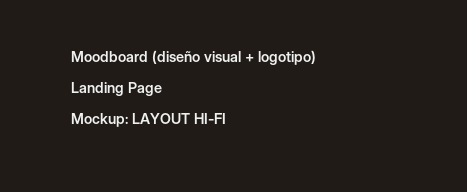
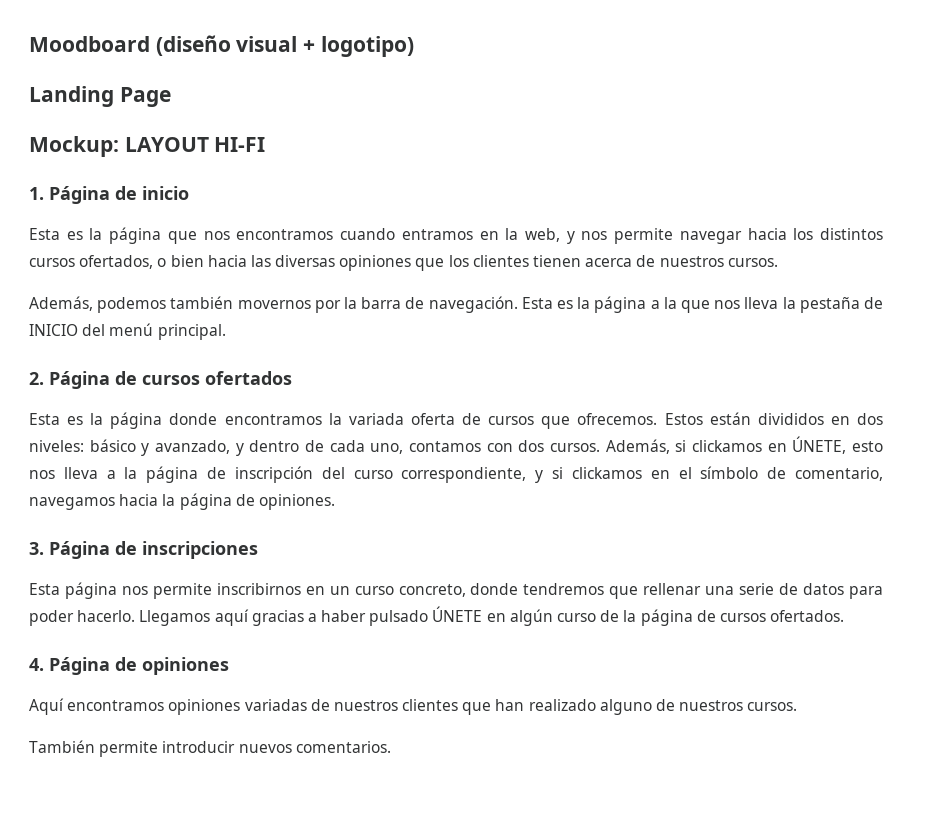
+ 1. Página de inicio
+ Esta es la página que nos encontramos cuando entramos en la web, y nos permite navegar hacia los distintos cursos ofertados, o bien hacia las diversas opiniones que los clientes tienen acerca de nuestros cursos.
+ Además, podemos también movernos por la barra de navegación. Esta es la página a la que nos lleva la pestaña de INICIO del menú principal.
+ 2. Página de cursos ofertados
+ Esta es la página donde encontramos la variada oferta de cursos que ofrecemos. Estos están divididos en dos niveles: básico y avanzado, y dentro de cada uno, contamos con dos cursos. Además, si clickamos en ÚNETE, esto nos lleva a la página de inscripción del curso correspondiente, y si clickamos en el símbolo de comentario, navegamos hacia la página de opiniones.
+ 3. Página de inscripciones
+ Esta página nos permite inscribirnos en un curso concreto, donde tendremos que rellenar una serie de datos para poder hacerlo. Llegamos aquí gracias a haber pulsado ÚNETE en algún curso de la página de cursos ofertados.
+ 4. Página de opiniones
+ Aquí encontramos opiniones variadas de nuestros clientes que han realizado alguno de nuestros cursos.
+ También permite introducir nuevos comentarios.

